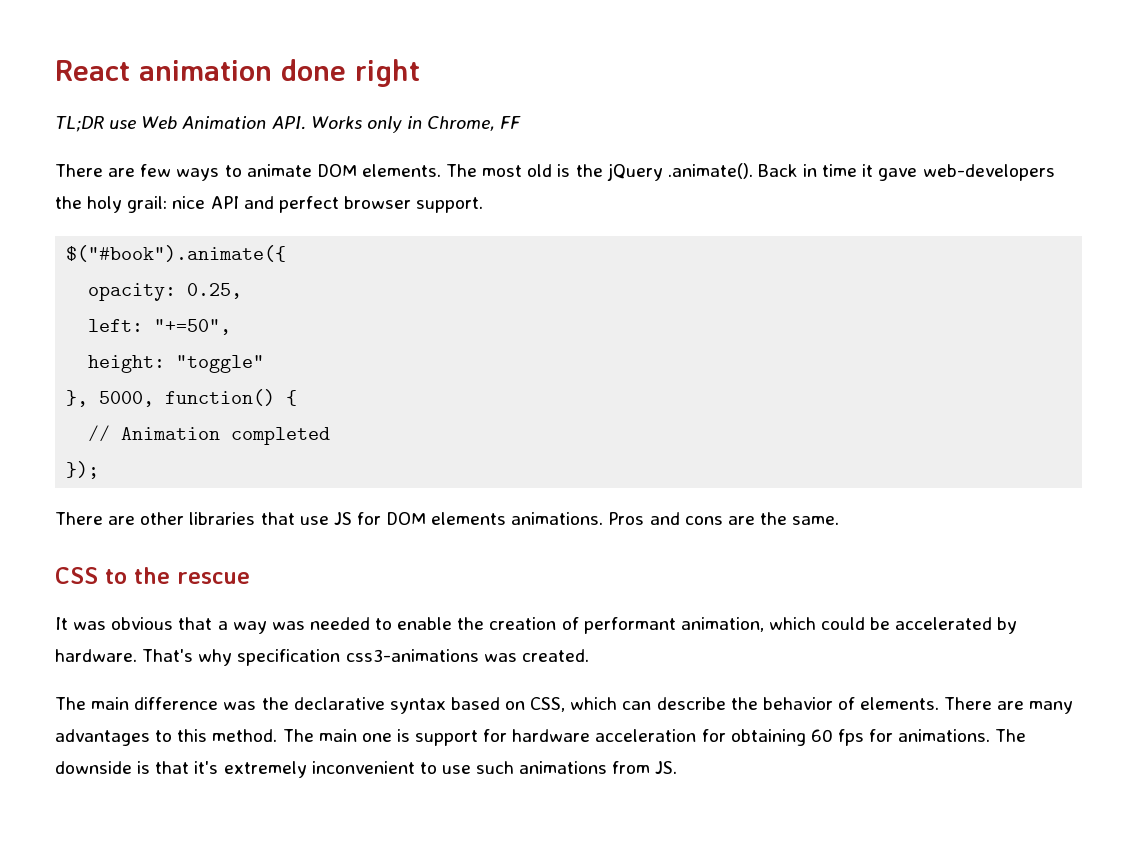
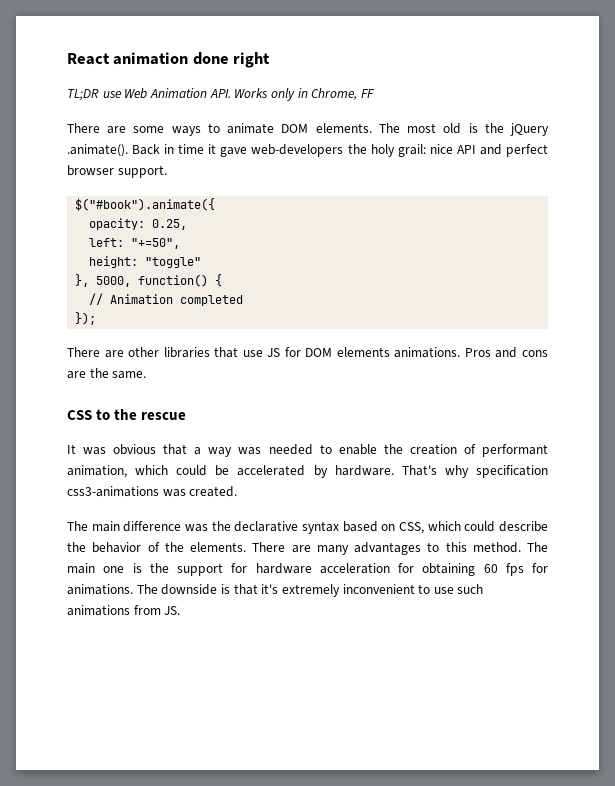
- There are few ways to animate DOM elements.
+ There are some ways to animate DOM elements.
- The main difference was the declarative syntax based on CSS, which can describe the behavior of elements.
+ The main difference was the declarative syntax based on CSS, which could describe the behavior of the elements.
- The main one is support for hardware acceleration for obtaining 60 fps for animations.
+ The main one is the support for hardware acceleration for obtaining 60 fps for animations.

